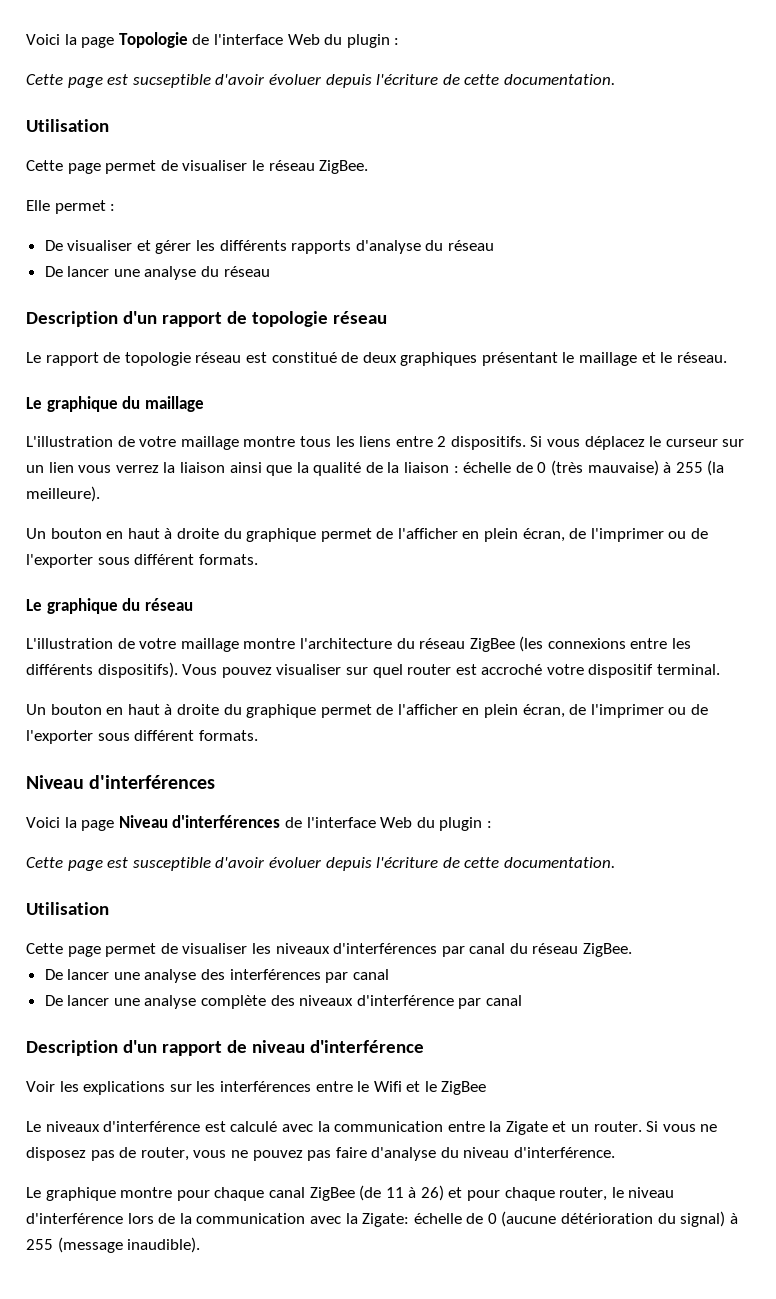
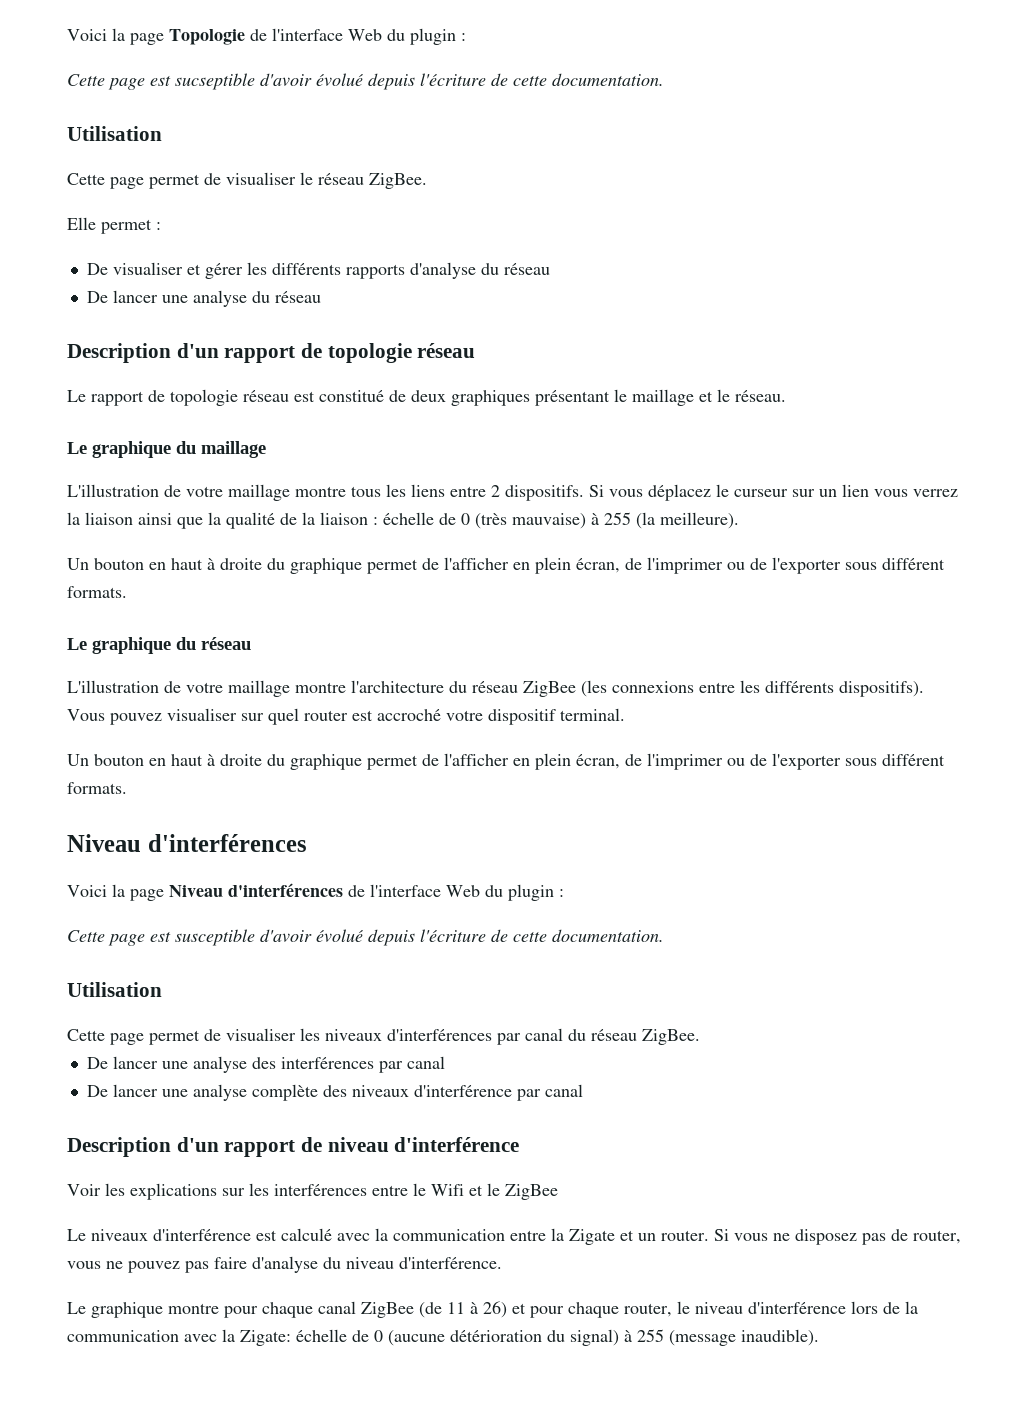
- Cette page est sucseptible d'avoir évoluer depuis l'écriture de cette documentation.
+ Cette page est sucseptible d'avoir évolué depuis l'écriture de cette documentation.
- Cette page est susceptible d'avoir évoluer depuis l'écriture de cette documentation.
+ Cette page est susceptible d'avoir évolué depuis l'écriture de cette documentation.

